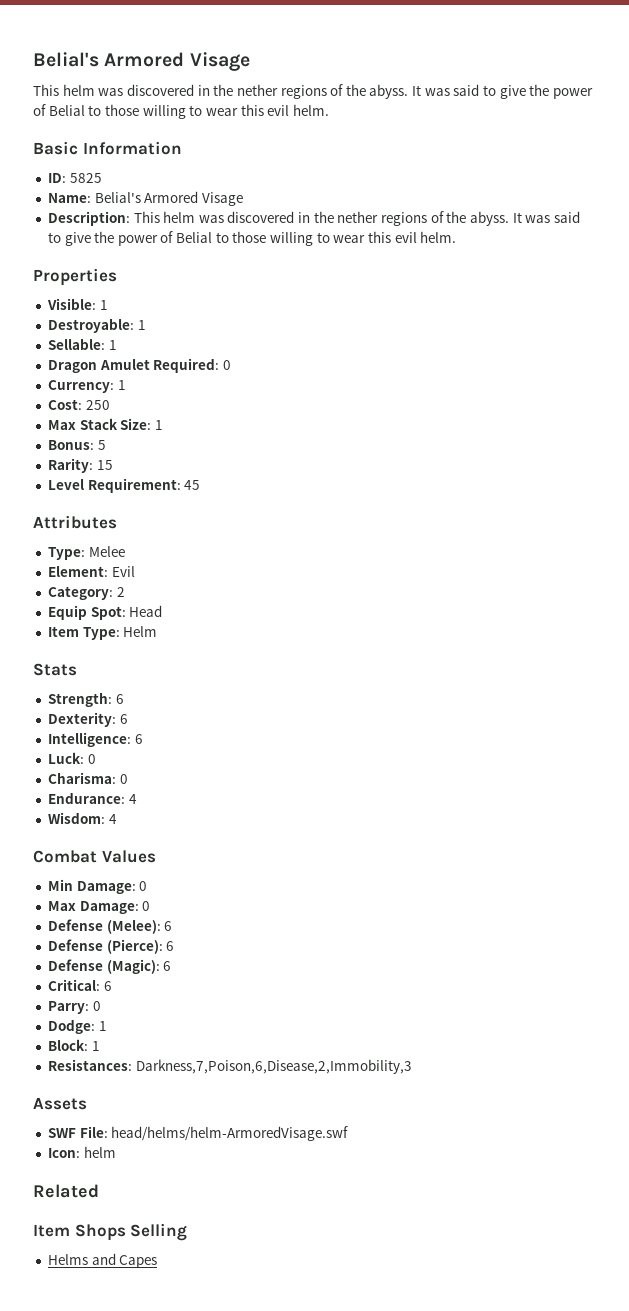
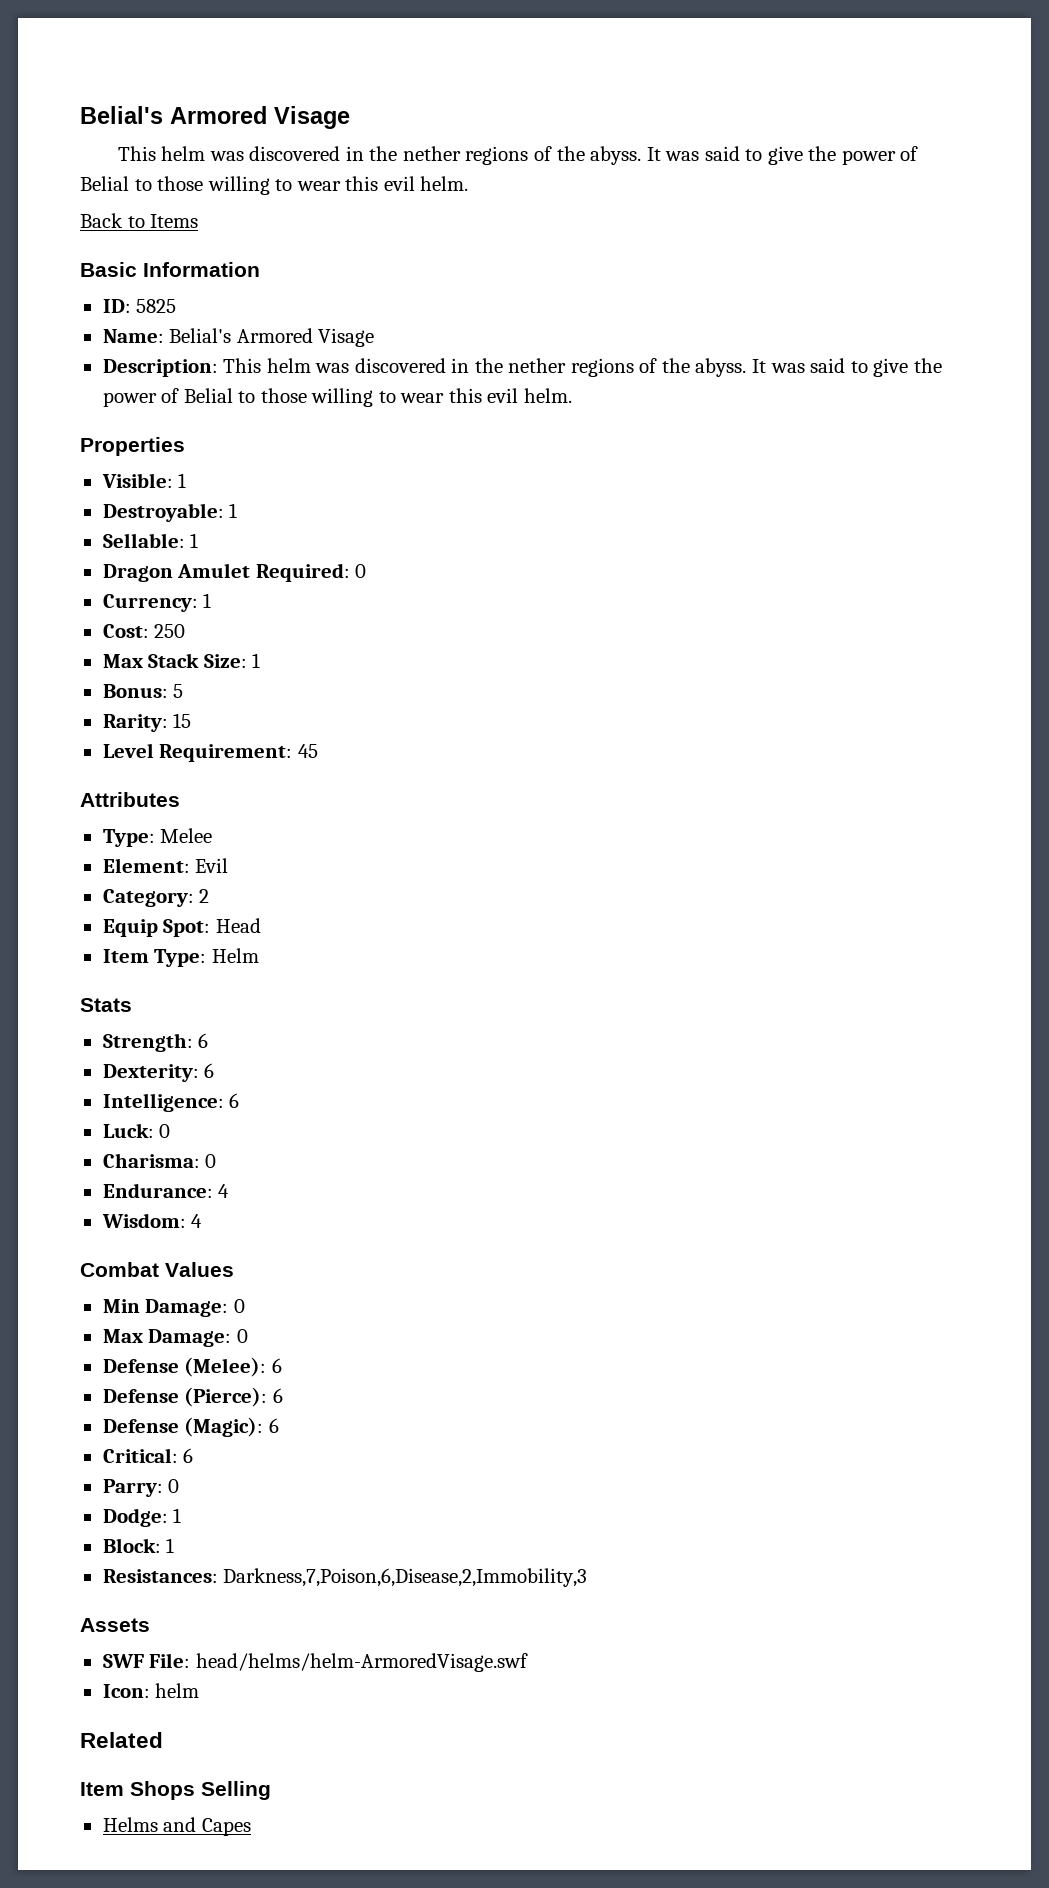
+ Back to Items

